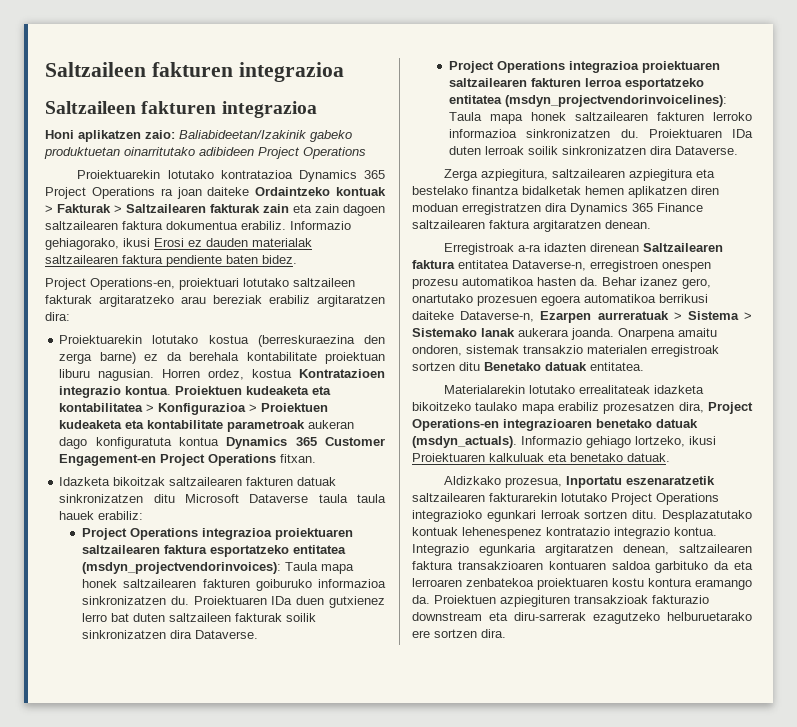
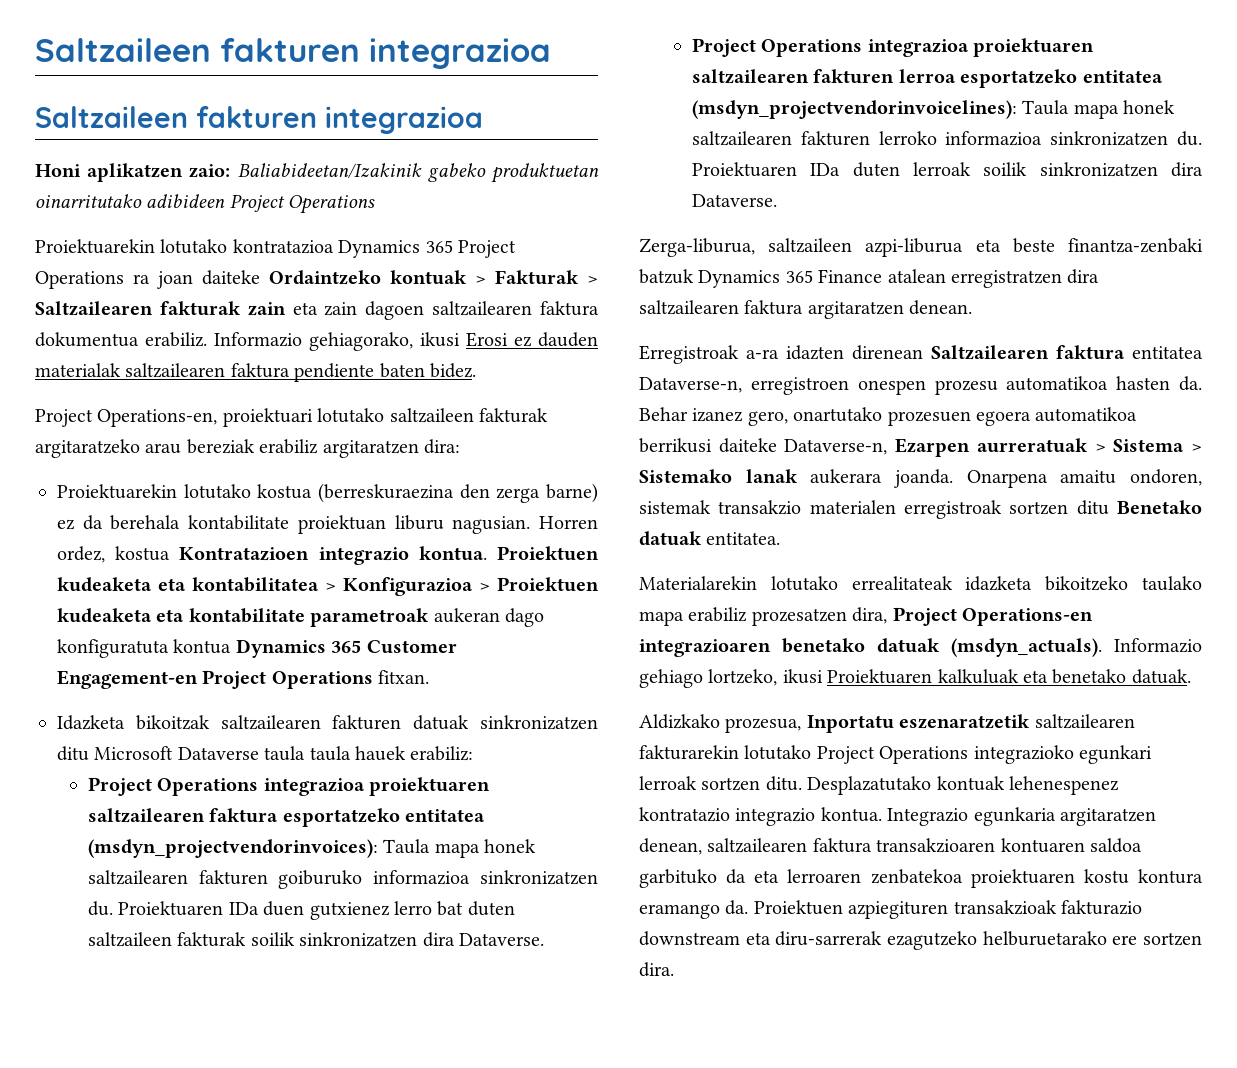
- Zerga azpiegitura, saltzailearen azpiegitura eta bestelako finantza bidalketak hemen aplikatzen diren moduan erregistratzen dira Dynamics 365 Finance saltzailearen faktura argitaratzen denean.
+ Zerga-liburua, saltzaileen azpi-liburua eta beste finantza-zenbaki batzuk Dynamics 365 Finance atalean erregistratzen dira saltzailearen faktura argitaratzen denean.

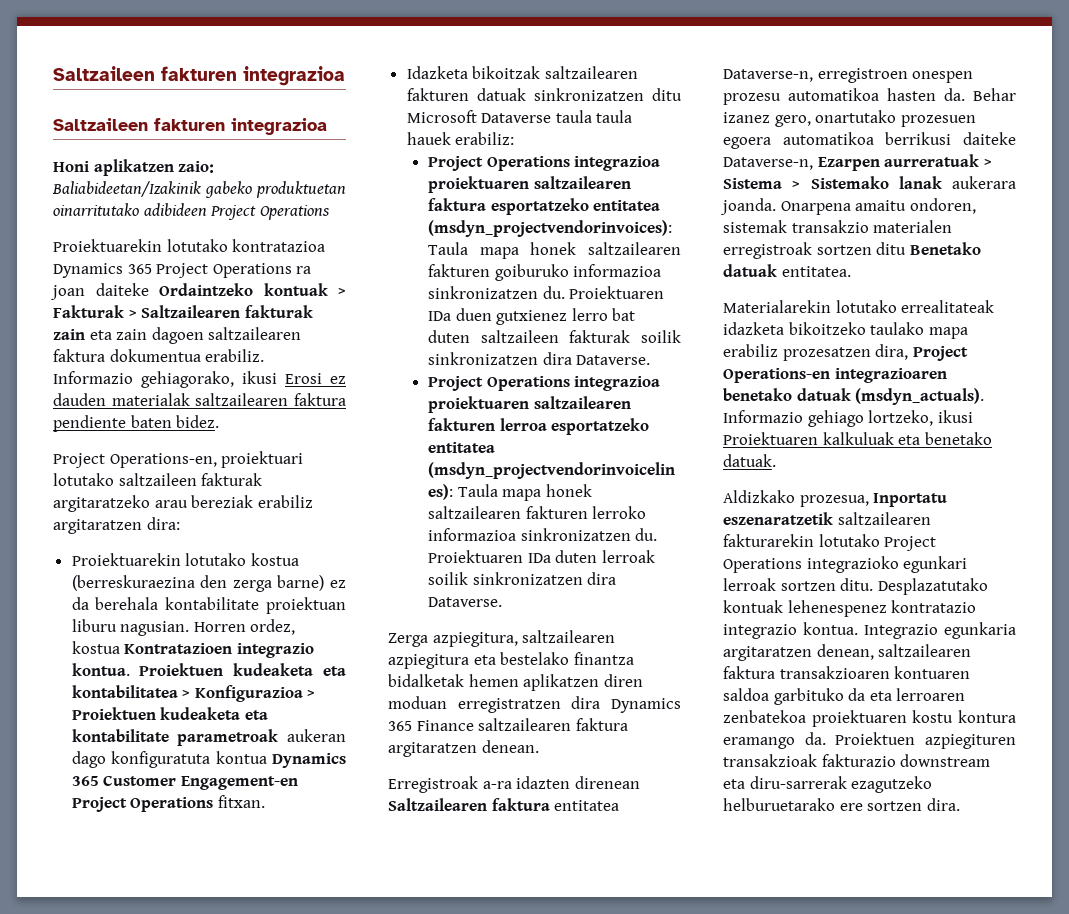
- Zerga-liburua, saltzaileen azpi-liburua eta beste finantza-zenbaki batzuk Dynamics 365 Finance atalean erregistratzen dira saltzailearen faktura argitaratzen denean.
+ Zerga azpiegitura, saltzailearen azpiegitura eta bestelako finantza bidalketak hemen aplikatzen diren moduan erregistratzen dira Dynamics 365 Finance saltzailearen faktura argitaratzen denean.

